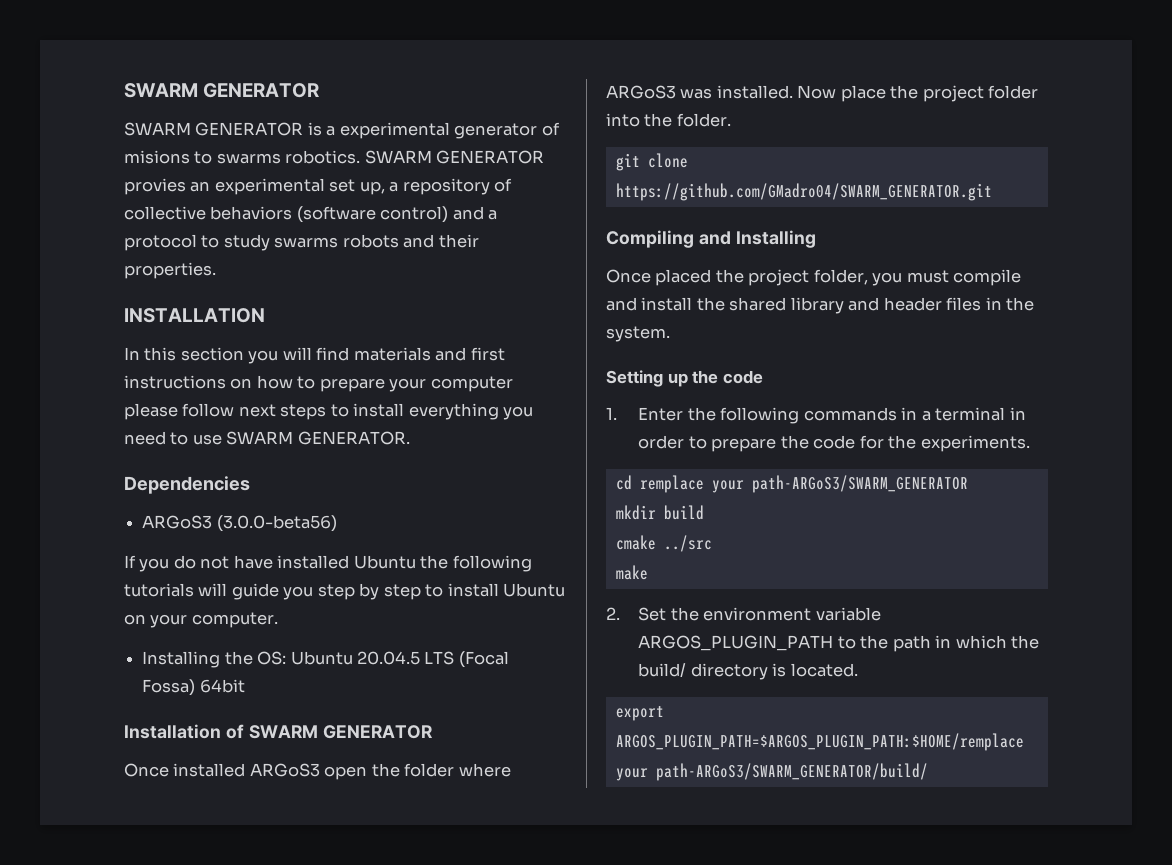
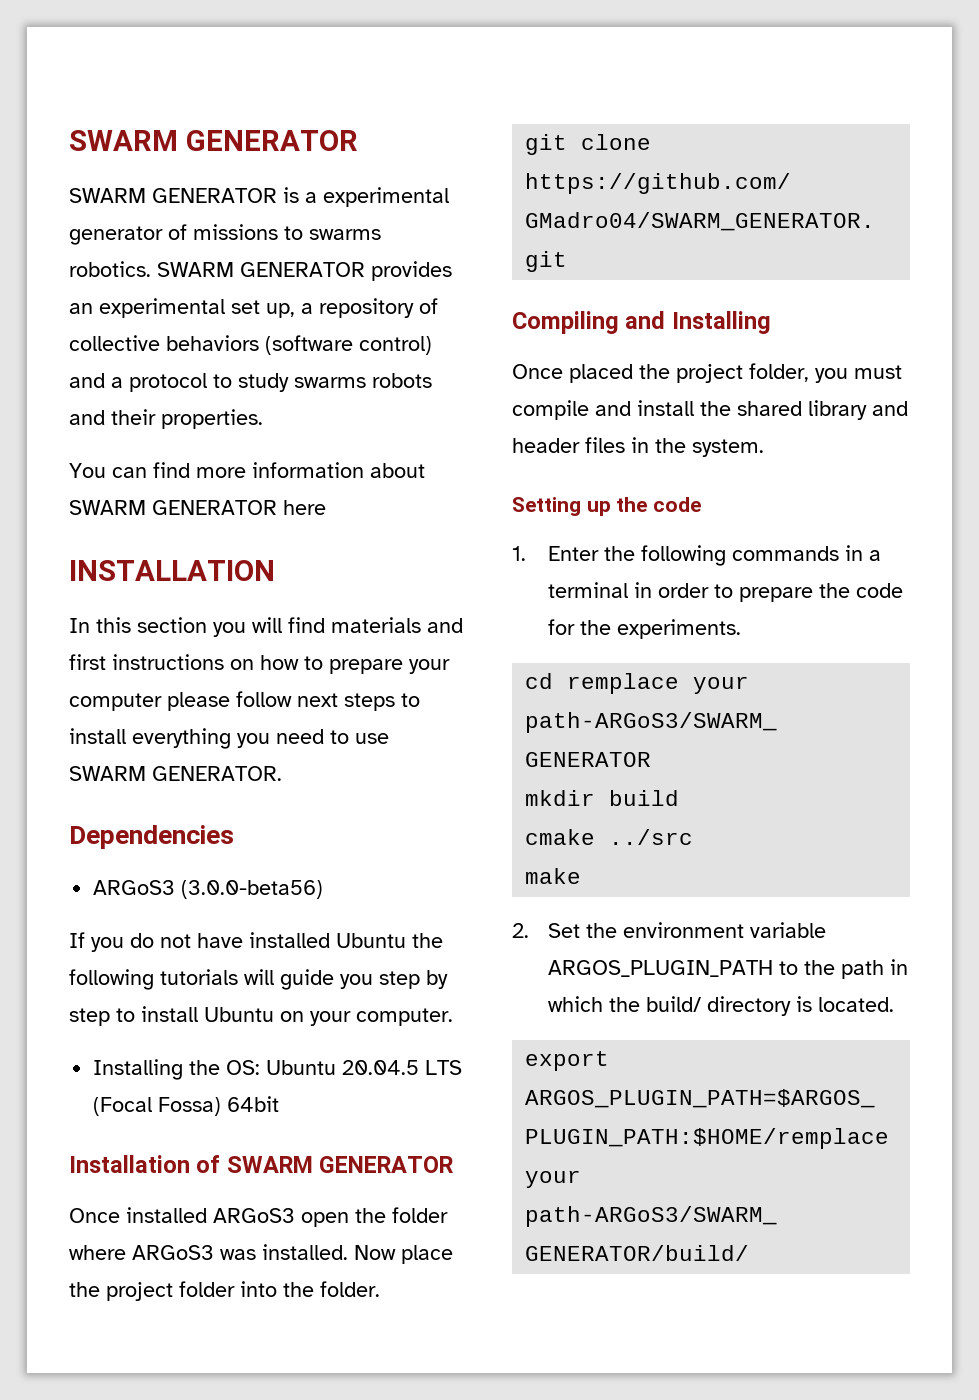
- SWARM GENERATOR is a experimental generator of misions to swarms robotics.
+ SWARM GENERATOR is a experimental generator of missions to swarms robotics.
- SWARM GENERATOR provies an experimental set up, a repository of collective behaviors (software control) and a protocol to study swarms robots and their properties.
+ SWARM GENERATOR provides an experimental set up, a repository of collective behaviors (software control) and a protocol to study swarms robots and their properties.
+ You can find more information about SWARM GENERATOR here

